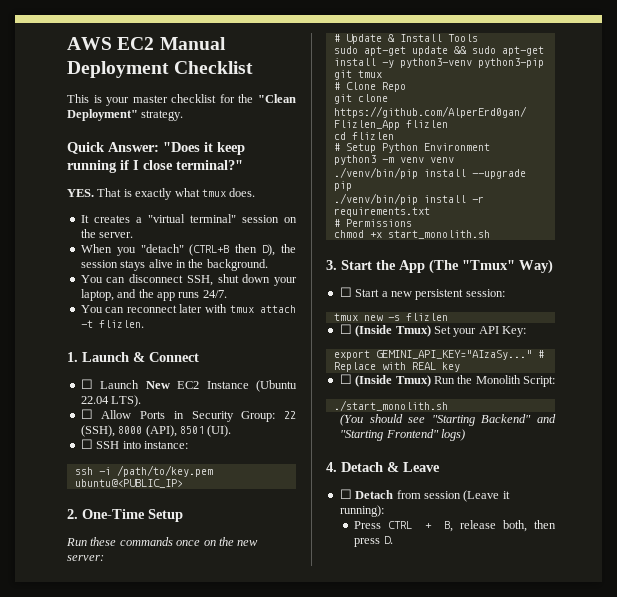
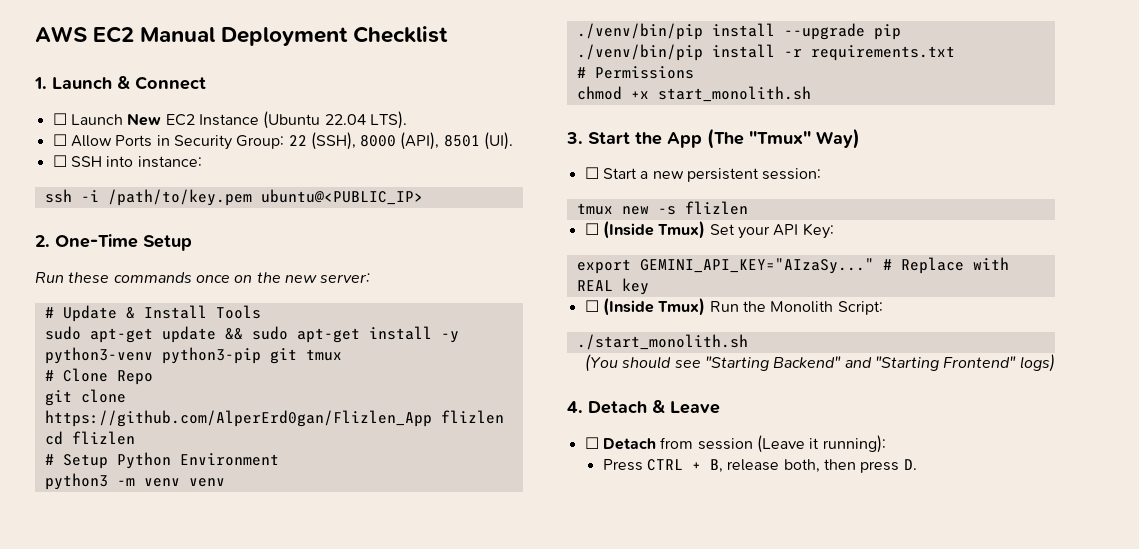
- This is your master checklist for the "Clean Deployment" strategy.
- Quick Answer: "Does it keep running if I close terminal?"
- YES. That is exactly what tmux does.
- It creates a "virtual terminal" session on the server.
- When you "detach" (CTRL+B then D), the session stays alive in the background.
- You can disconnect SSH, shut down your laptop, and the app runs 24/7.
- You can reconnect later with tmux attach -t flizlen.

